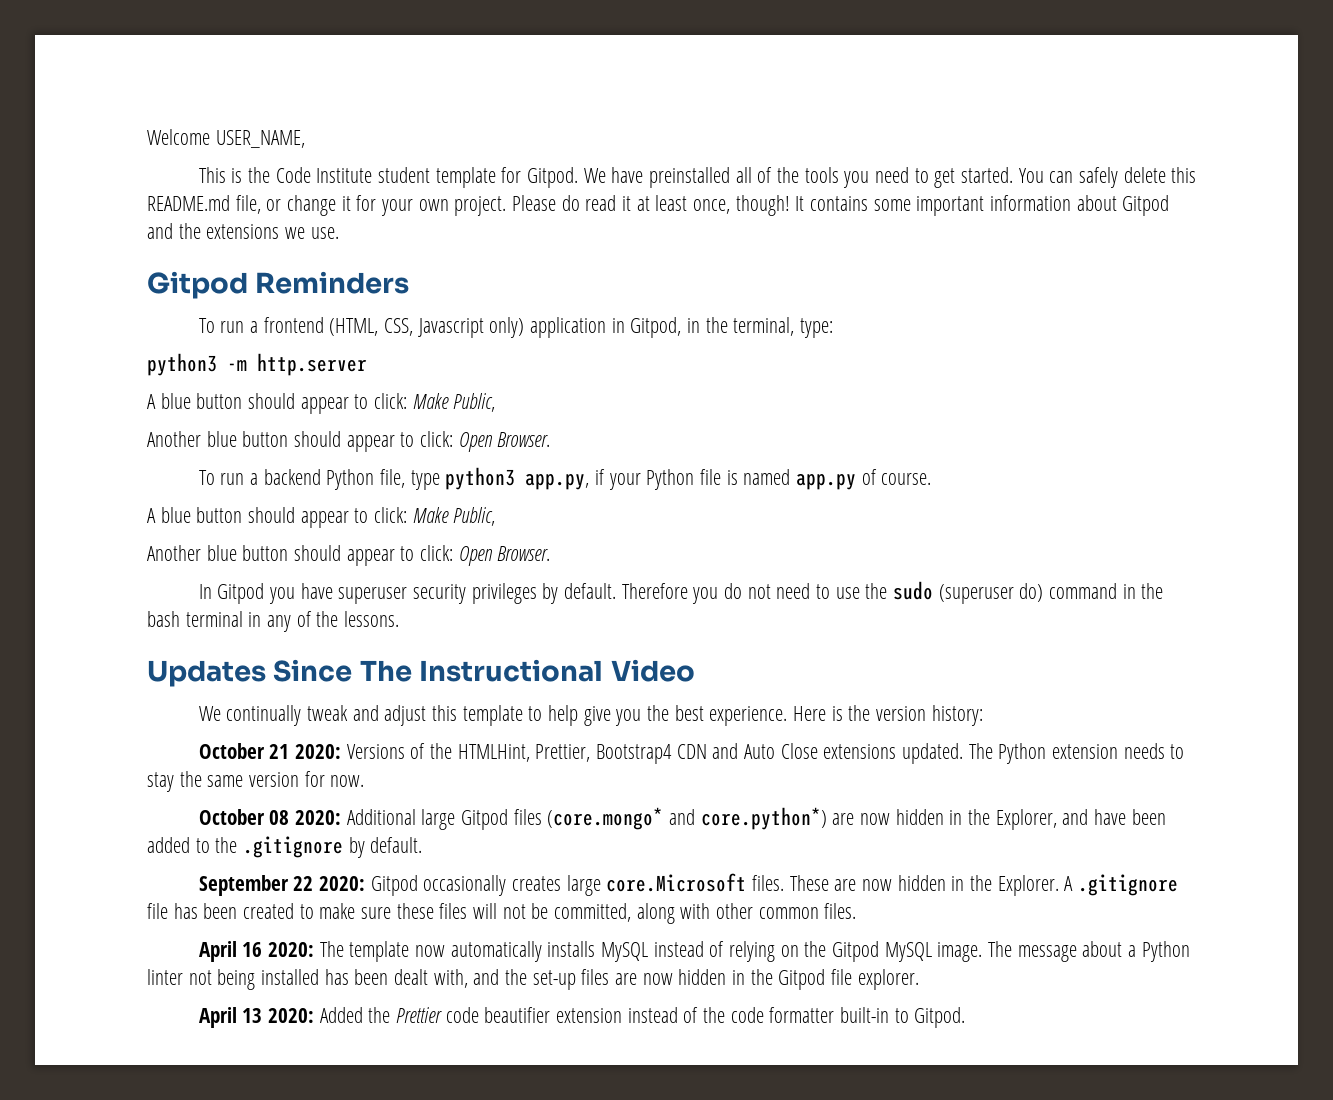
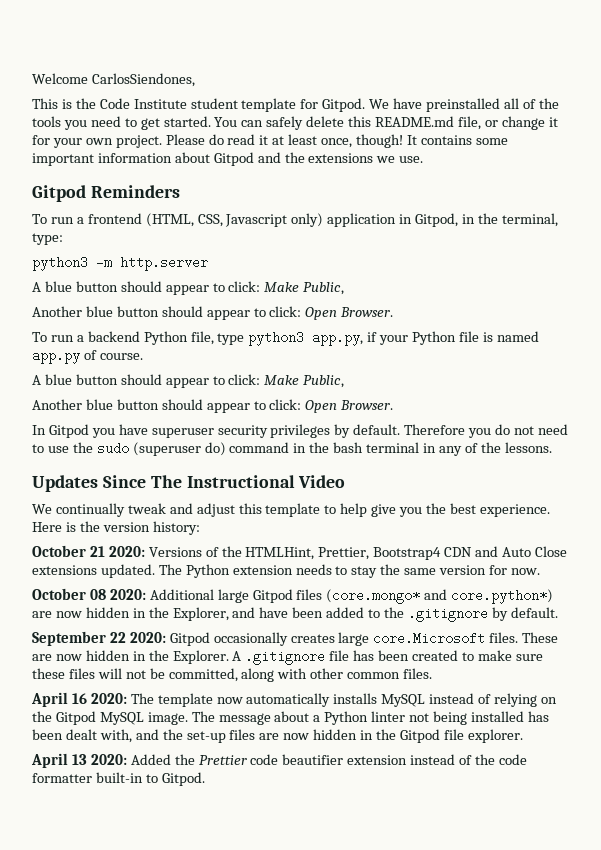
- Welcome USER_NAME,
+ Welcome CarlosSiendones,

